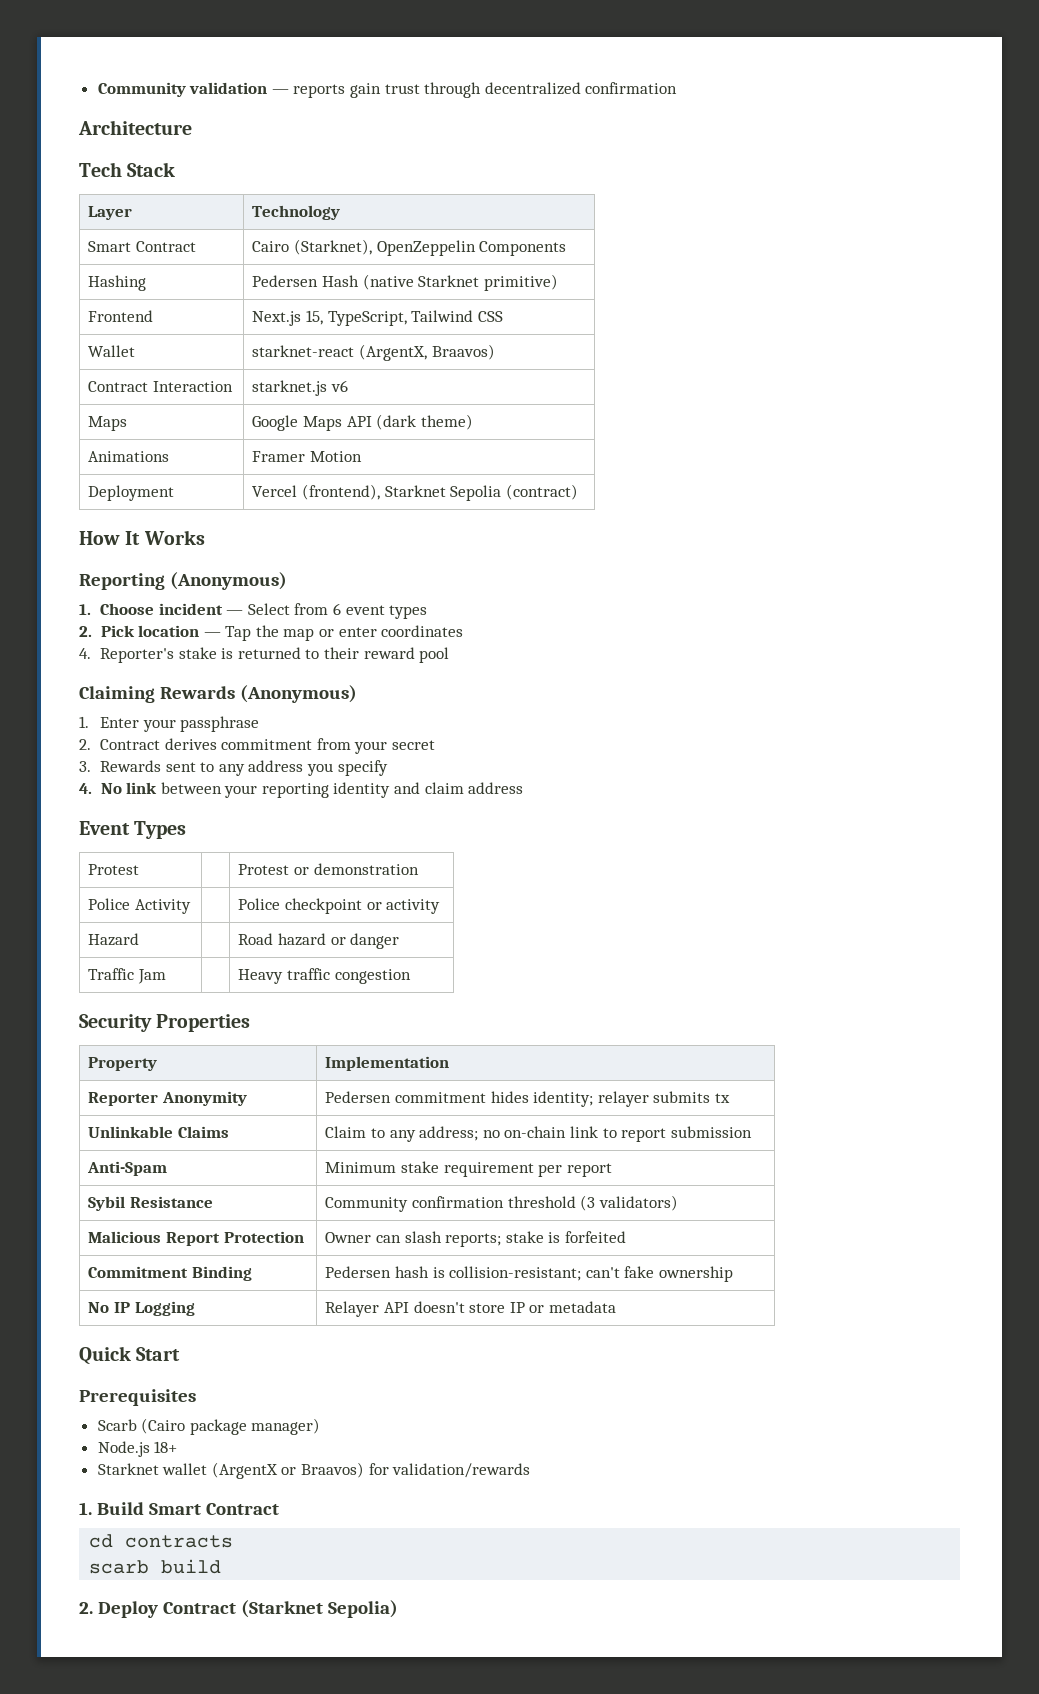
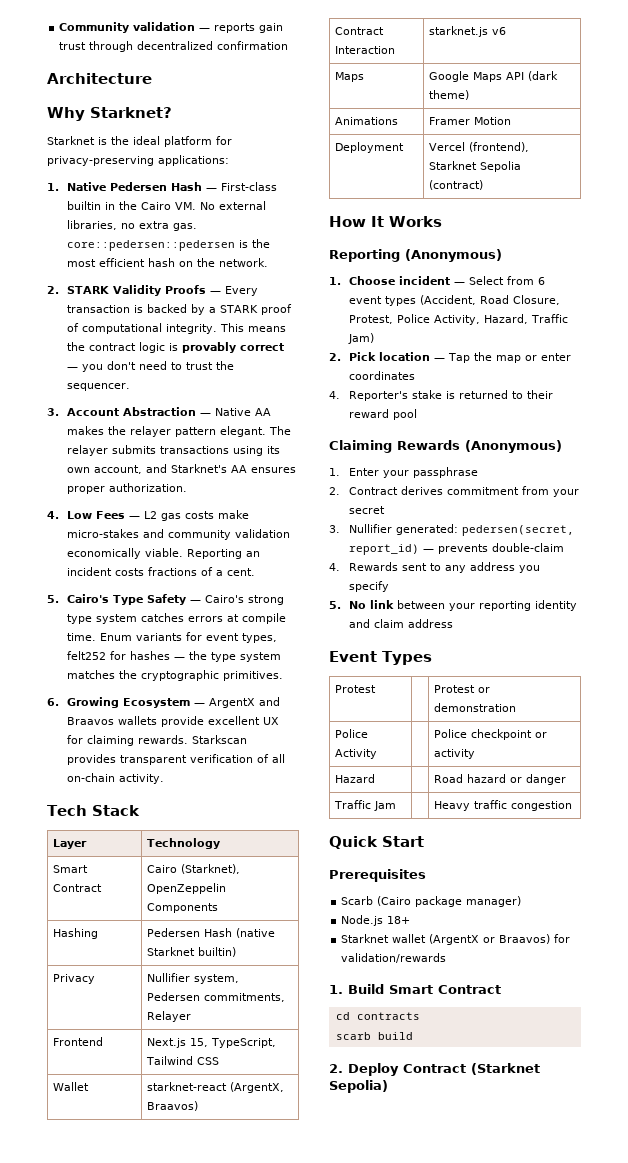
+ Why Starknet?
+ Starknet is the ideal platform for privacy-preserving applications:
+ 1. Native Pedersen Hash — First-class builtin in the Cairo VM. No external libraries, no extra gas. core::pedersen::pedersen is the most efficient hash on the network.
+ 2. STARK Validity Proofs — Every transaction is backed by a STARK proof of computational integrity. This means the contract logic is provably correct — you don't need to trust the sequencer.
+ 3. Account Abstraction — Native AA makes the relayer pattern elegant. The relayer submits transactions using its own account, and Starknet's AA ensures proper authorization.
+ 4. Low Fees — L2 gas costs make micro-stakes and community validation economically viable. Reporting an incident costs fractions of a cent.
+ 5. Cairo's Type Safety — Cairo's strong type system catches errors at compile time. Enum variants for event types, felt252 for hashes — the type system matches the cryptographic primitives.
+ 6. Growing Ecosystem — ArgentX and Braavos wallets provide excellent UX for claiming rewards. Starkscan provides transparent verification of all on-chain activity.
- Hashing | Pedersen Hash (native Starknet primitive)
+ Hashing | Pedersen Hash (native Starknet builtin)
+ Privacy | Nullifier system, Pedersen commitments, Relayer
- 1. Choose incident — Select from 6 event types
+ 1. Choose incident — Select from 6 event types (Accident, Road Closure, Protest, Police Activity, Hazard, Traffic Jam)
- 3. Rewards sent to any address you specify
+ 3. Nullifier generated: pedersen(secret, report_id) — prevents double-claim
+ 4. Rewards sent to any address you specify
- 4. No link between your reporting identity and claim address
+ 5. No link between your reporting identity and claim address
- Security Properties
- Property | Implementation
- Reporter Anonymity | Pedersen commitment hides identity; relayer submits tx
- Unlinkable Claims | Claim to any address; no on-chain link to report submission
- Anti-Spam | Minimum stake requirement per report
- Sybil Resistance | Community confirmation threshold (3 validators)
- Malicious Report Protection | Owner can slash reports; stake is forfeited
- Commitment Binding | Pedersen hash is collision-resistant; can't fake ownership
- No IP Logging | Relayer API doesn't store IP or metadata

